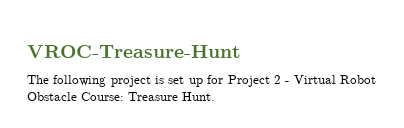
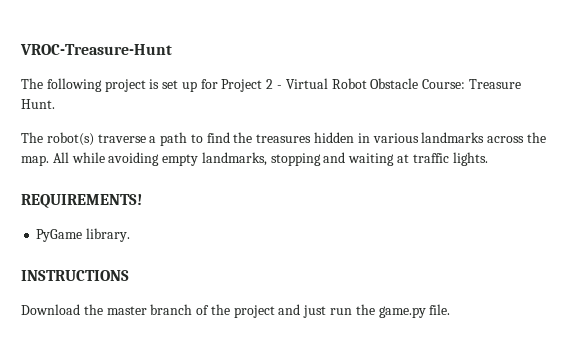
+ The robot(s) traverse a path to find the treasures hidden in various landmarks across the map. All while avoiding empty landmarks, stopping and waiting at traffic lights.
+ REQUIREMENTS!
+ PyGame library.
+ INSTRUCTIONS
+ Download the master branch of the project and just run the game.py file.

